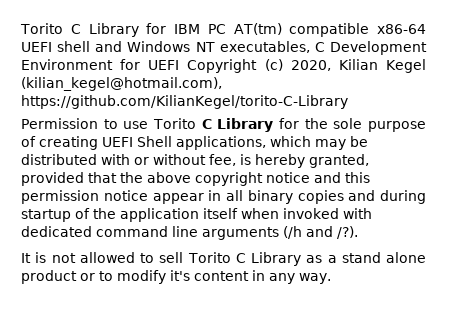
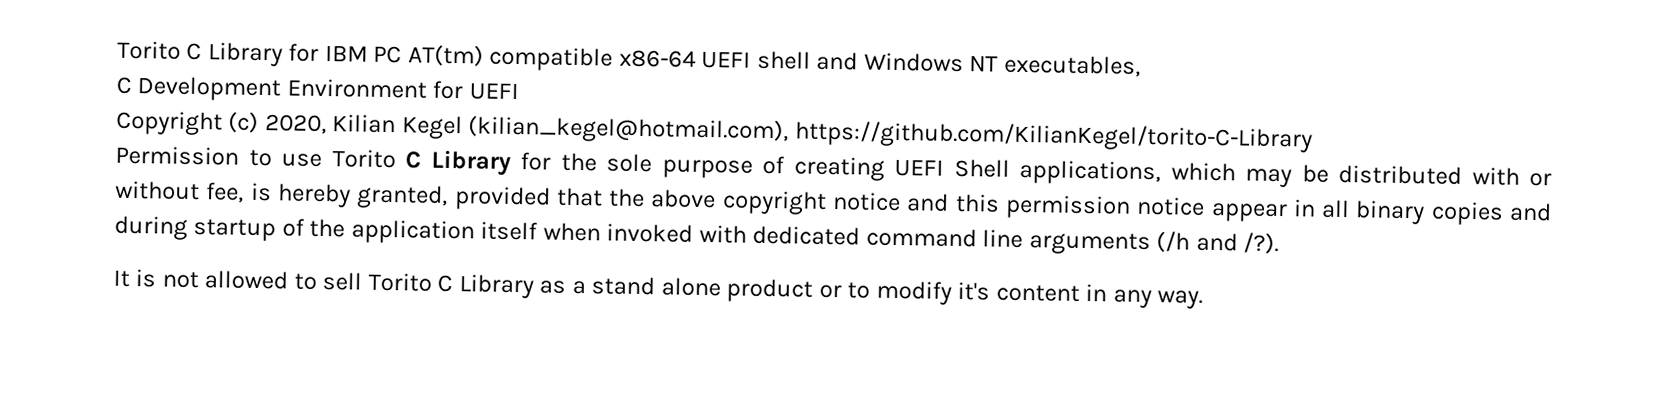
- Torito C Library for IBM PC AT(tm) compatible x86-64 UEFI shell and Windows NT executables, C Development Environment for UEFI Copyright (c) 2020, Kilian Kegel (kilian_kegel@hotmail.com), https://github.com/KilianKegel/torito-C-Library
+ Torito C Library for IBM PC AT(tm) compatible x86-64 UEFI shell and Windows NT executables,
+ C Development Environment for UEFI
+ Copyright (c) 2020, Kilian Kegel (kilian_kegel@hotmail.com), https://github.com/KilianKegel/torito-C-Library

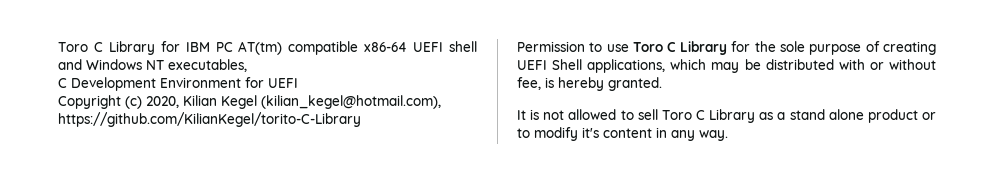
- Torito C Library for IBM PC AT(tm) compatible x86-64 UEFI shell and Windows NT executables,
+ Toro C Library for IBM PC AT(tm) compatible x86-64 UEFI shell and Windows NT executables,
- Permission to use Torito C Library for the sole purpose of creating UEFI Shell applications, which may be distributed with or without fee, is hereby granted, provided that the above copyright notice and this permission notice appear in all binary copies and during startup of the application itself when invoked with dedicated command line arguments (/h and /?).
+ Permission to use Toro C Library for the sole purpose of creating UEFI Shell applications, which may be distributed with or without fee, is hereby granted.
- It is not allowed to sell Torito C Library as a stand alone product or to modify it's content in any way.
+ It is not allowed to sell Toro C Library as a stand alone product or to modify it's content in any way.

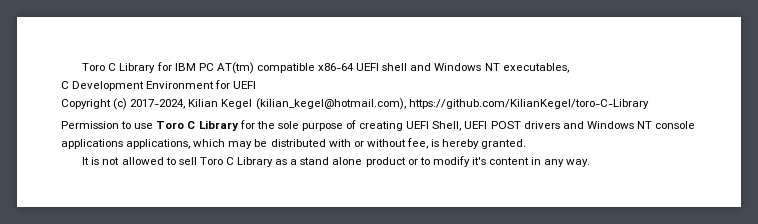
- Copyright (c) 2020, Kilian Kegel (kilian_kegel@hotmail.com), https://github.com/KilianKegel/torito-C-Library
+ Copyright (c) 2017-2024, Kilian Kegel (kilian_kegel@hotmail.com), https://github.com/KilianKegel/toro-C-Library
- Permission to use Toro C Library for the sole purpose of creating UEFI Shell applications, which may be distributed with or without fee, is hereby granted.
+ Permission to use Toro C Library for the sole purpose of creating UEFI Shell, UEFI POST drivers and Windows NT console applications applications, which may be distributed with or without fee, is hereby granted.

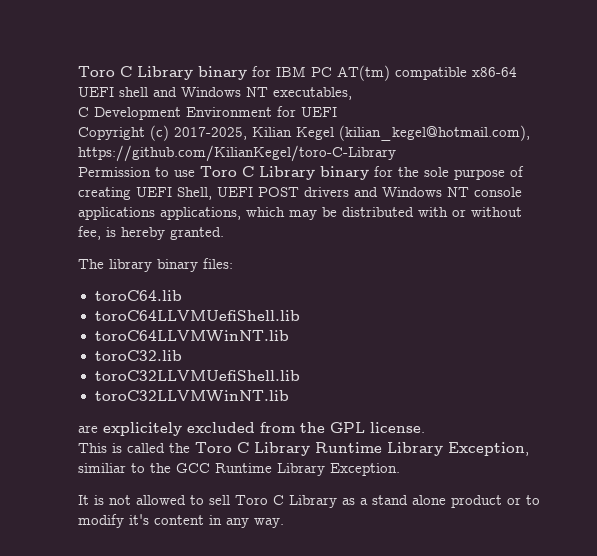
- Toro C Library for IBM PC AT(tm) compatible x86-64 UEFI shell and Windows NT executables,
+ Toro C Library binary for IBM PC AT(tm) compatible x86-64 UEFI shell and Windows NT executables,
- Copyright (c) 2017-2024, Kilian Kegel (kilian_kegel@hotmail.com), https://github.com/KilianKegel/toro-C-Library
+ Copyright (c) 2017-2025, Kilian Kegel (kilian_kegel@hotmail.com), https://github.com/KilianKegel/toro-C-Library
- Permission to use Toro C Library for the sole purpose of creating UEFI Shell, UEFI POST drivers and Windows NT console applications applications, which may be distributed with or without fee, is hereby granted.
+ Permission to use Toro C Library binary for the sole purpose of creating UEFI Shell, UEFI POST drivers and Windows NT console applications applications, which may be distributed with or without fee, is hereby granted.
+ The library binary files:
+ toroC64.lib
+ toroC64LLVMUefiShell.lib
+ toroC64LLVMWinNT.lib
+ toroC32.lib
+ toroC32LLVMUefiShell.lib
+ toroC32LLVMWinNT.lib
+ are explicitely excluded from the GPL license.
+ This is called the Toro C Library Runtime Library Exception, similiar to the GCC Runtime Library Exception.

